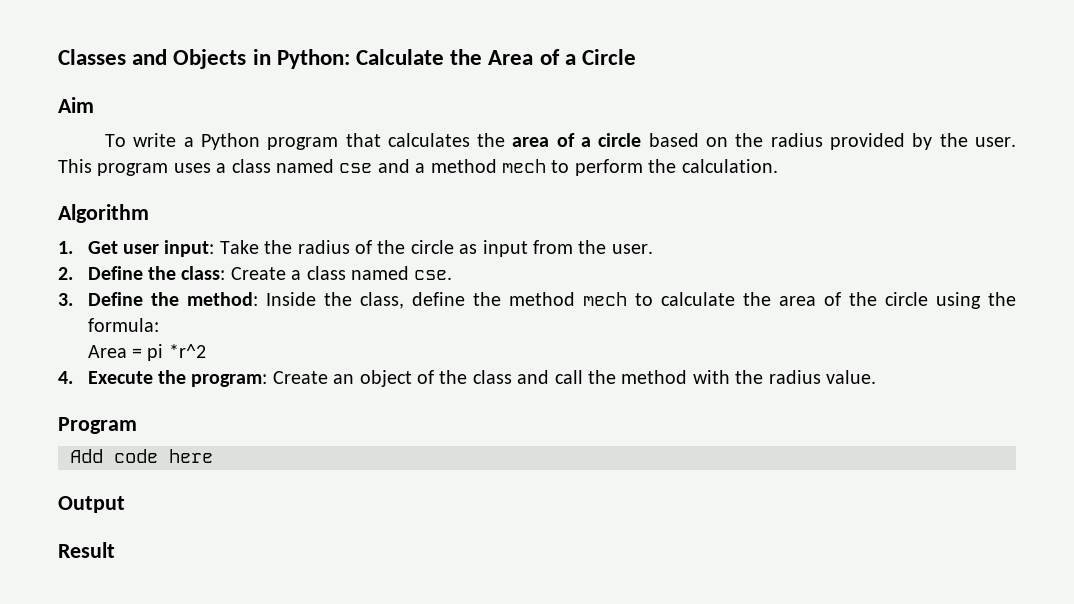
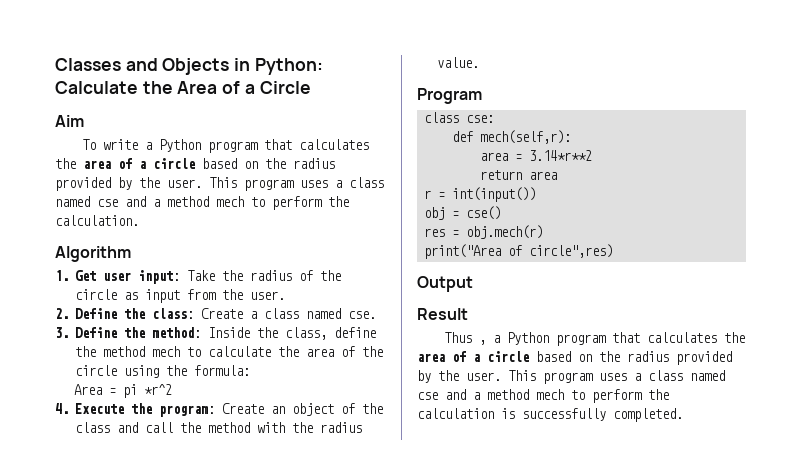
- Add code here
+ class cse:
+ def mech(self,r):
+ area = 3.14*r**2
+ return area
+ r = int(input())
+ obj = cse()
+ res = obj.mech(r)
+ print("Area of circle",res)
  Output
  Result
+ Thus , a Python program that calculates the area of a circle based on the radius provided by the user. This program uses a class named cse and a method mech to perform the calculation is successfully completed.

